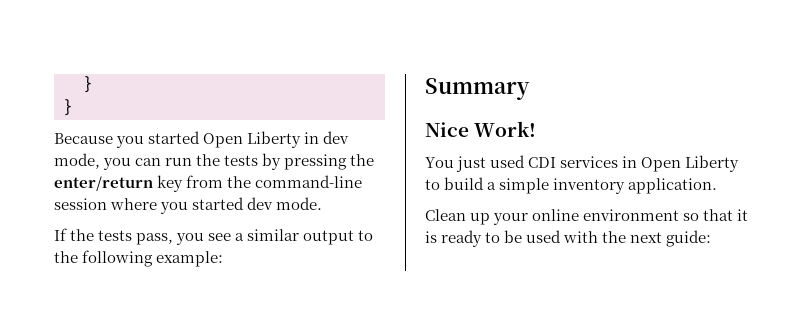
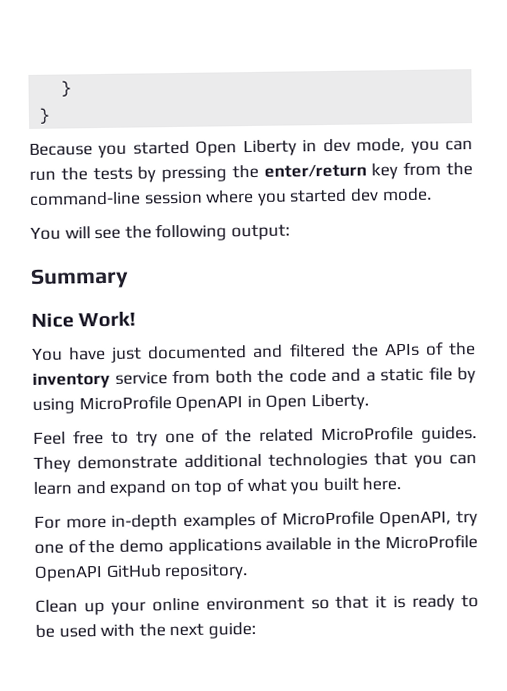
- If the tests pass, you see a similar output to the following example:
+ You will see the following output:
- You just used CDI services in Open Liberty to build a simple inventory application.
+ You have just documented and filtered the APIs of the inventory service from both the code and a static file by using MicroProfile OpenAPI in Open Liberty.
+ Feel free to try one of the related MicroProfile guides. They demonstrate additional technologies that you can learn and expand on top of what you built here.
+ For more in-depth examples of MicroProfile OpenAPI, try one of the demo applications available in the MicroProfile OpenAPI GitHub repository.

